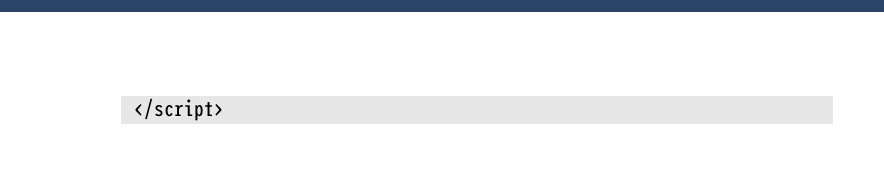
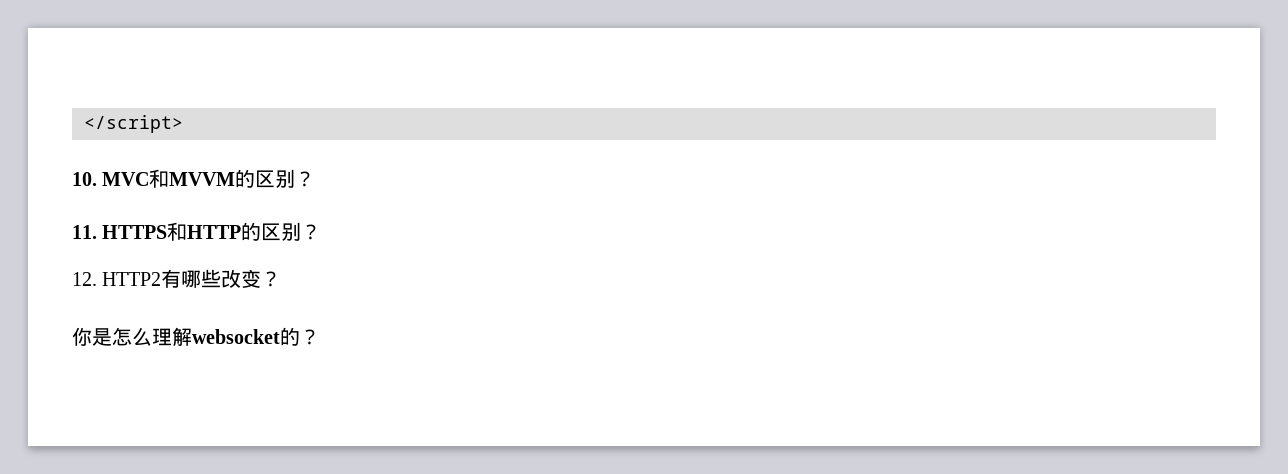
+ 10. MVC和MVVM的区别？
+ 11. HTTPS和HTTP的区别？
+ 12. HTTP2有哪些改变？
+ 你是怎么理解websocket的？

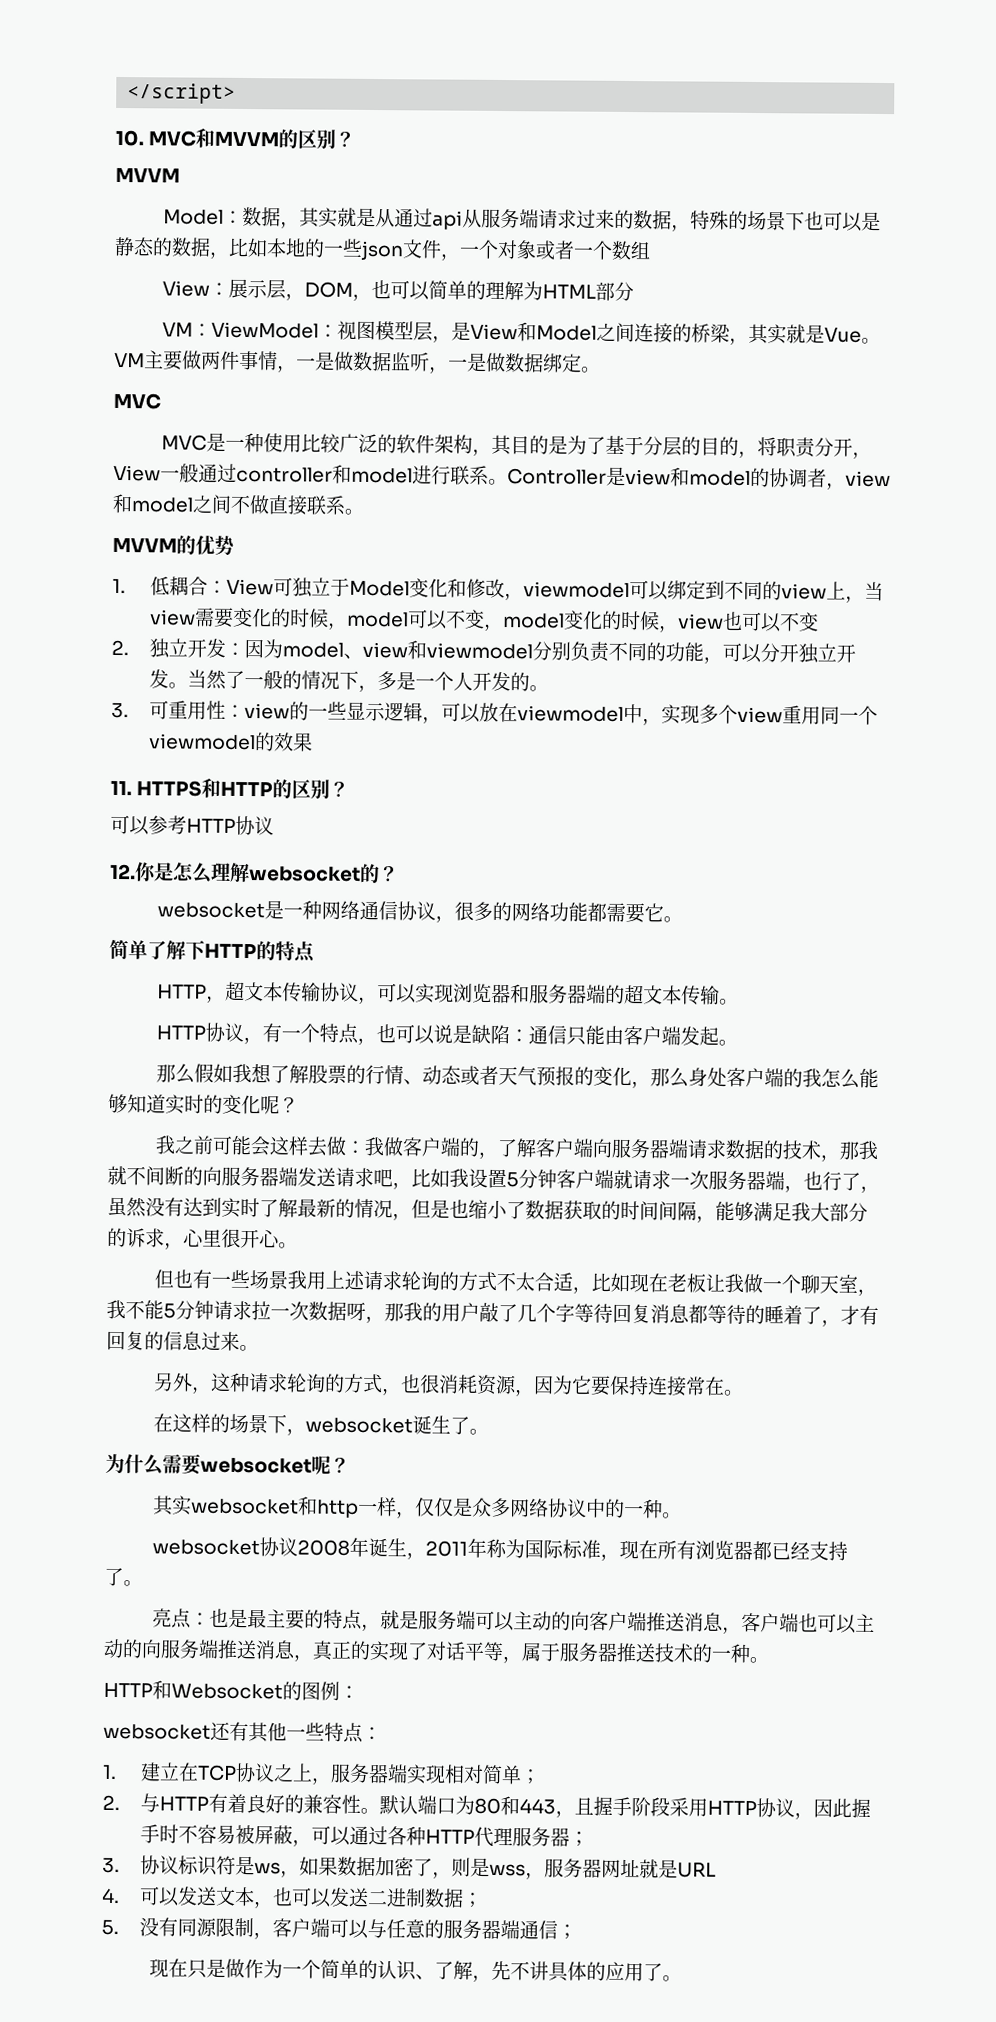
  10. MVC和MVVM的区别？
+ MVVM
+ Model：数据，其实就是从通过api从服务端请求过来的数据，特殊的场景下也可以是静态的数据，比如本地的一些json文件，一个对象或者一个数组
+ View：展示层，DOM，也可以简单的理解为HTML部分
+ VM：ViewModel：视图模型层，是View和Model之间连接的桥梁，其实就是Vue。VM主要做两件事情，一是做数据监听，一是做数据绑定。
+ MVC
+ MVC是一种使用比较广泛的软件架构，其目的是为了基于分层的目的，将职责分开，View一般通过controller和model进行联系。Controller是view和model的协调者，view和model之间不做直接联系。
+ MVVM的优势
+ 1.低耦合：View可独立于Model变化和修改，viewmodel可以绑定到不同的view上，当view需要变化的时候，model可以不变，model变化的时候，view也可以不变
+ 2.独立开发：因为model、view和viewmodel分别负责不同的功能，可以分开独立开发。当然了一般的情况下，多是一个人开发的。
+ 3.可重用性：view的一些显示逻辑，可以放在viewmodel中，实现多个view重用同一个viewmodel的效果
- 12. HTTP2有哪些改变？
- 你是怎么理解websocket的？
+ 可以参考HTTP协议
+ 12.你是怎么理解websocket的？
+ websocket是一种网络通信协议，很多的网络功能都需要它。
+ 简单了解下HTTP的特点
+ HTTP，超文本传输协议，可以实现浏览器和服务器端的超文本传输。
+ HTTP协议，有一个特点，也可以说是缺陷：通信只能由客户端发起。
+ 那么假如我想了解股票的行情、动态或者天气预报的变化，那么身处客户端的我怎么能够知道实时的变化呢？
+ 我之前可能会这样去做：我做客户端的，了解客户端向服务器端请求数据的技术，那我就不间断的向服务器端发送请求吧，比如我设置5分钟客户端就请求一次服务器端，也行了，虽然没有达到实时了解最新的情况，但是也缩小了数据获取的时间间隔，能够满足我大部分的诉求，心里很开心。
+ 但也有一些场景我用上述请求轮询的方式不太合适，比如现在老板让我做一个聊天室，我不能5分钟请求拉一次数据呀，那我的用户敲了几个字等待回复消息都等待的睡着了，才有回复的信息过来。
+ 另外，这种请求轮询的方式，也很消耗资源，因为它要保持连接常在。
+ 在这样的场景下，websocket诞生了。
+ 为什么需要websocket呢？
+ 其实websocket和http一样，仅仅是众多网络协议中的一种。
+ websocket协议2008年诞生，2011年称为国际标准，现在所有浏览器都已经支持了。
+ 亮点：也是最主要的特点，就是服务端可以主动的向客户端推送消息，客户端也可以主动的向服务端推送消息，真正的实现了对话平等，属于服务器推送技术的一种。
+ HTTP和Websocket的图例：
+ websocket还有其他一些特点：
+ 1.建立在TCP协议之上，服务器端实现相对简单；
+ 2.与HTTP有着良好的兼容性。默认端口为80和443，且握手阶段采用HTTP协议，因此握手时不容易被屏蔽，可以通过各种HTTP代理服务器；
+ 3.协议标识符是ws，如果数据加密了，则是wss，服务器网址就是URL
+ 4.可以发送文本，也可以发送二进制数据；
+ 5.没有同源限制，客户端可以与任意的服务器端通信；
+ 现在只是做作为一个简单的认识、了解，先不讲具体的应用了。

